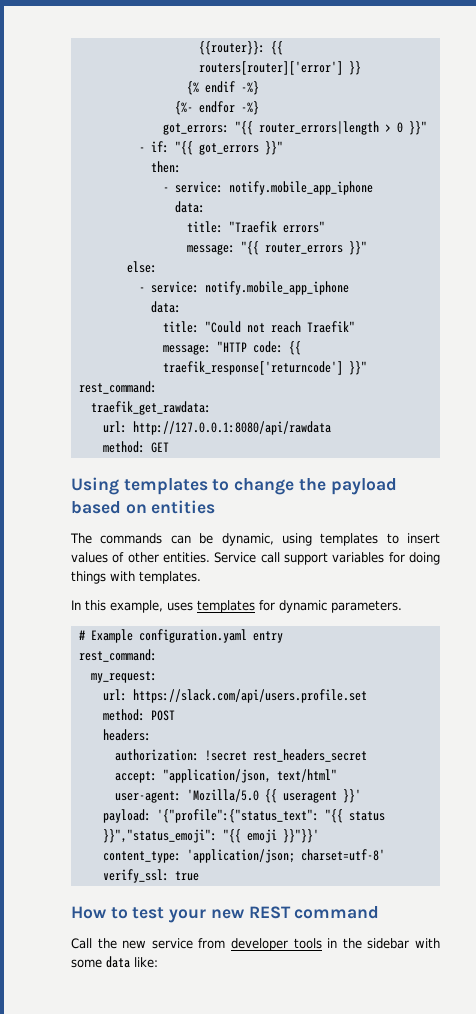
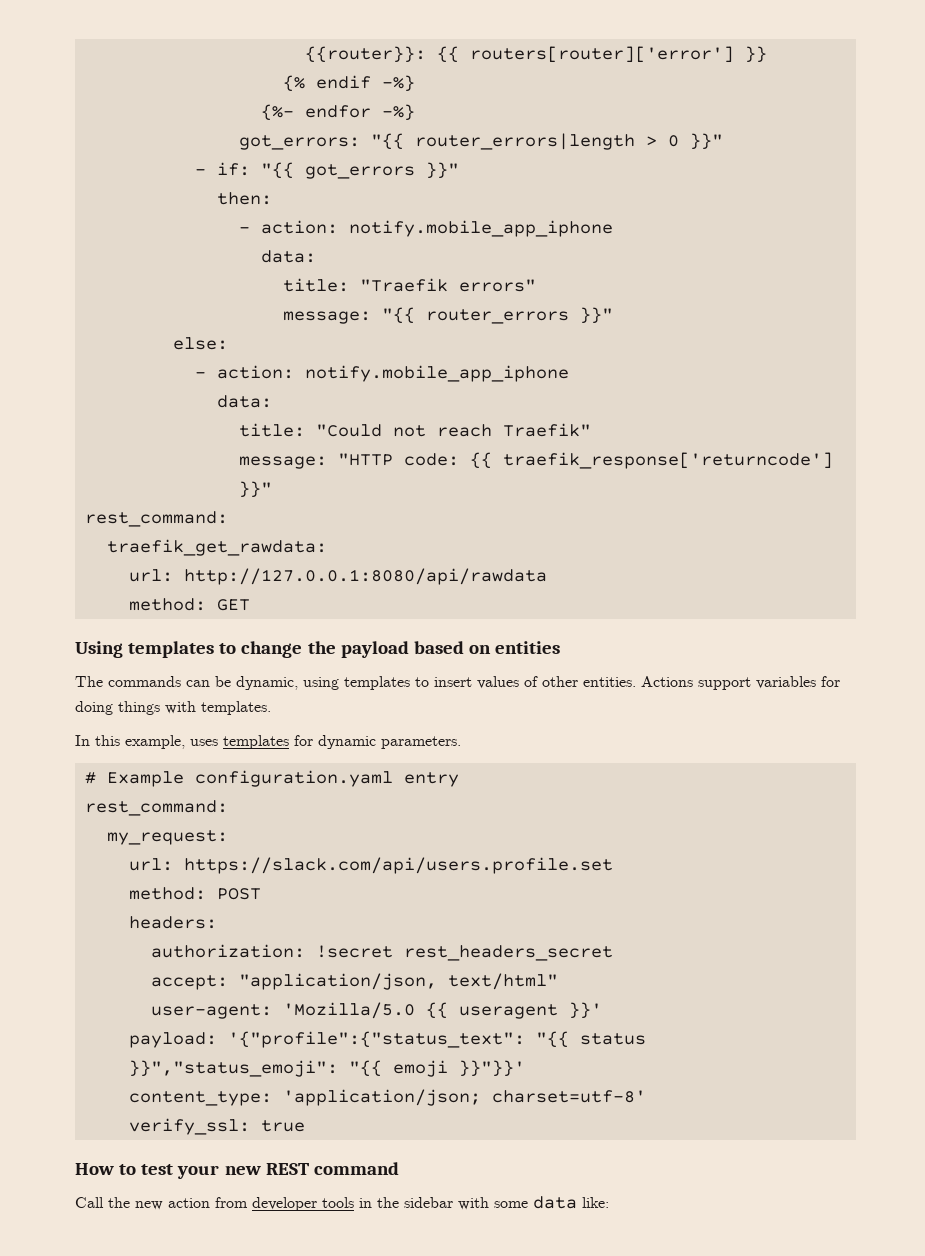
  then:
- - service: notify.mobile_app_iphone
+ - action: notify.mobile_app_iphone
  else:
- - service: notify.mobile_app_iphone
+ - action: notify.mobile_app_iphone
- Service call support variables for doing things with templates.
+ Actions support variables for doing things with templates.
- Call the new service from developer tools in the sidebar with some data like:
+ Call the new action from developer tools in the sidebar with some data like:

